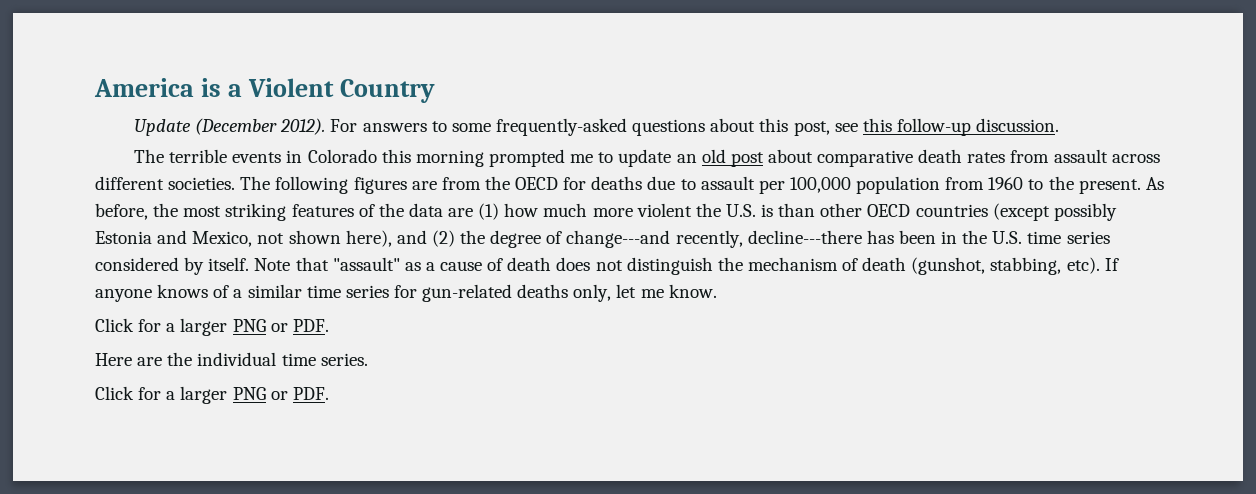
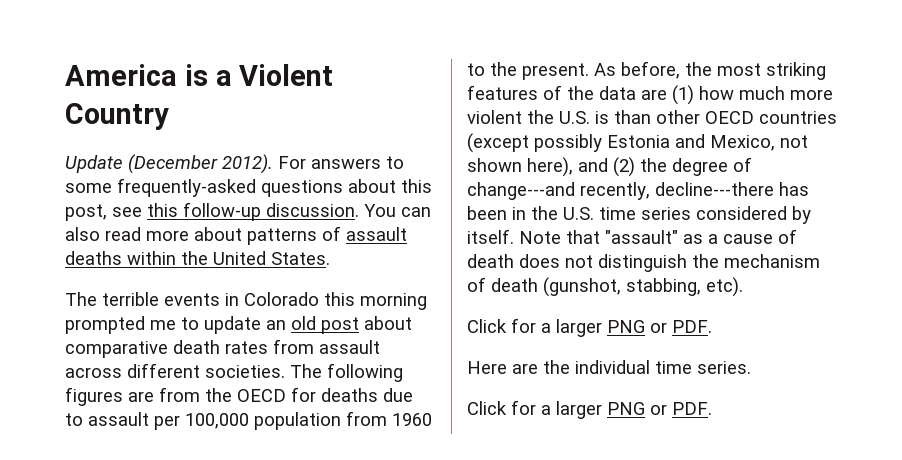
+ You can also read more about patterns of assault deaths within the United States.
- If anyone knows of a similar time series for gun-related deaths only, let me know.

